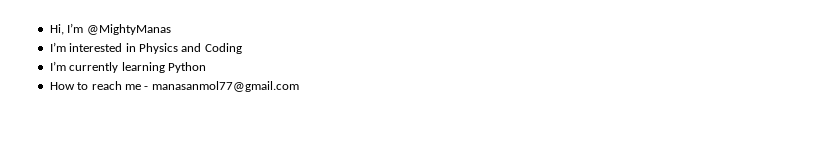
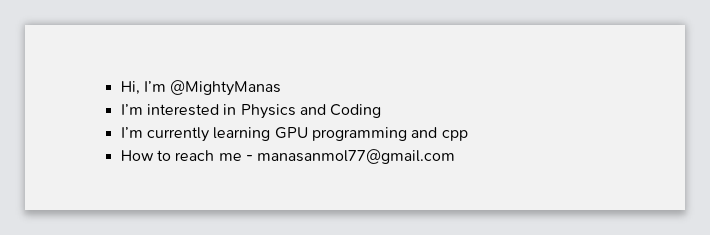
- I’m currently learning Python
+ I’m currently learning GPU programming and cpp

